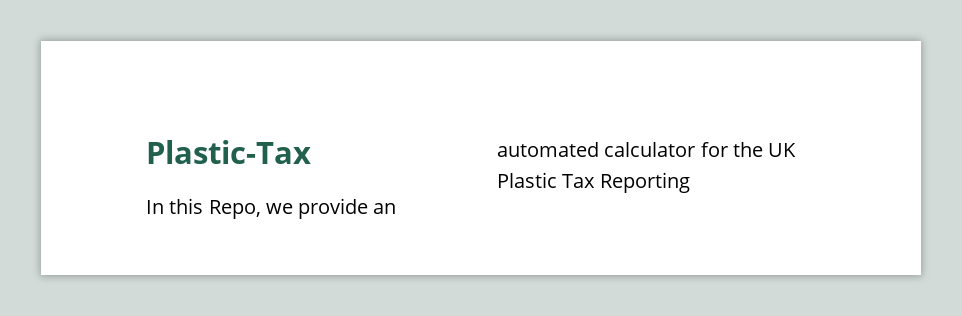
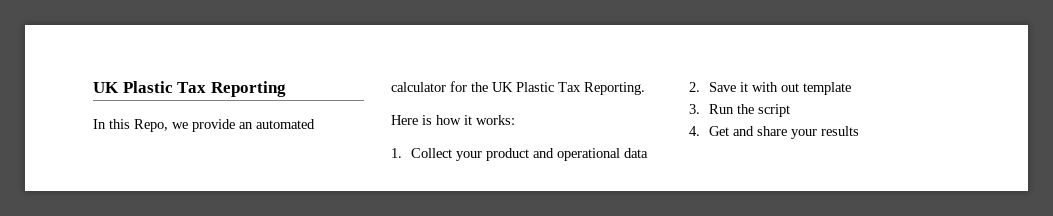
- Plastic-Tax
+ UK Plastic Tax Reporting
- In this Repo, we provide an automated calculator for the UK Plastic Tax Reporting
+ In this Repo, we provide an automated calculator for the UK Plastic Tax Reporting.
+ Here is how it works:
+ 1. Collect your product and operational data
+ 2. Save it with out template
+ 3. Run the script
+ 4. Get and share your results

